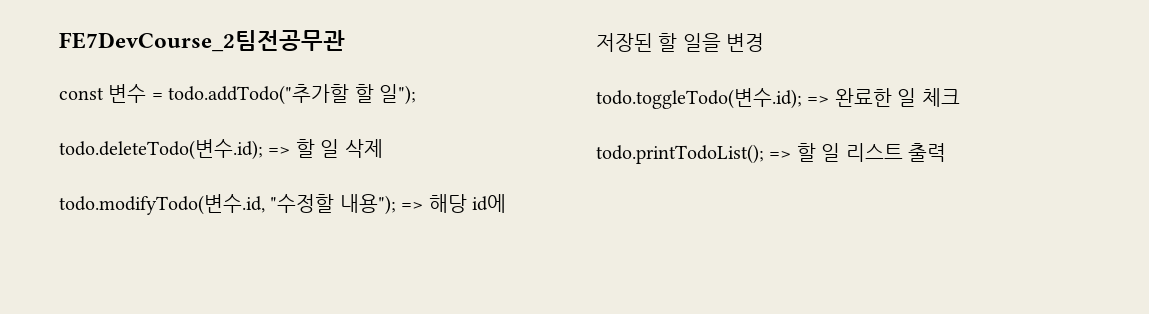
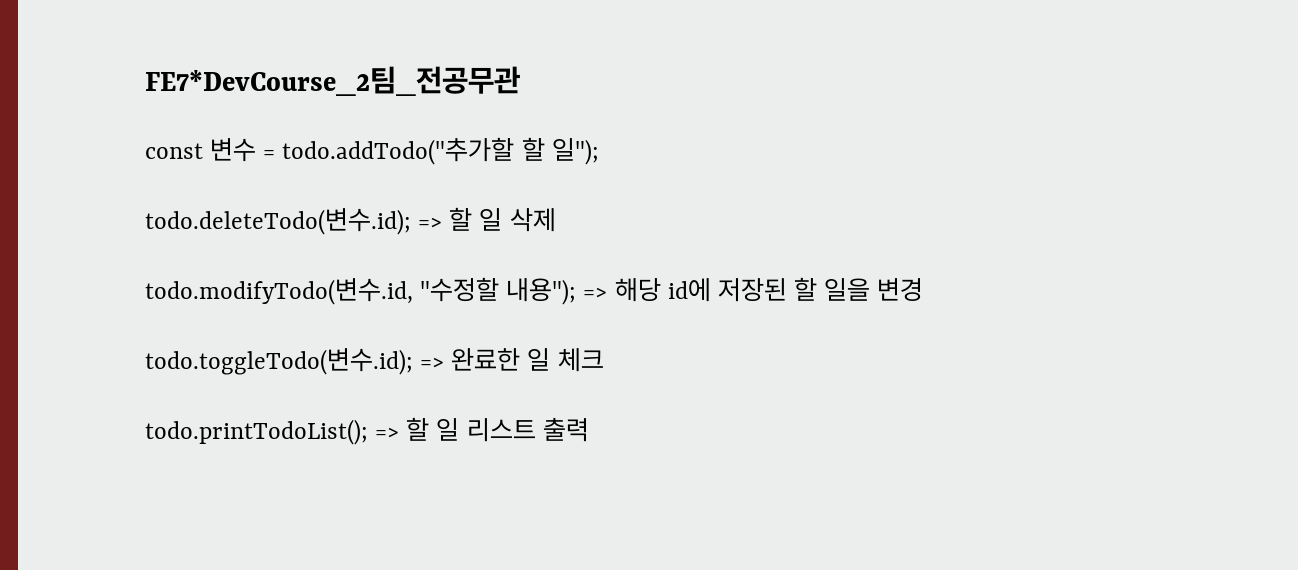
- FE7DevCourse_2팀전공무관
+ FE7*DevCourse_2팀_전공무관

